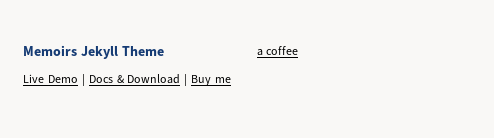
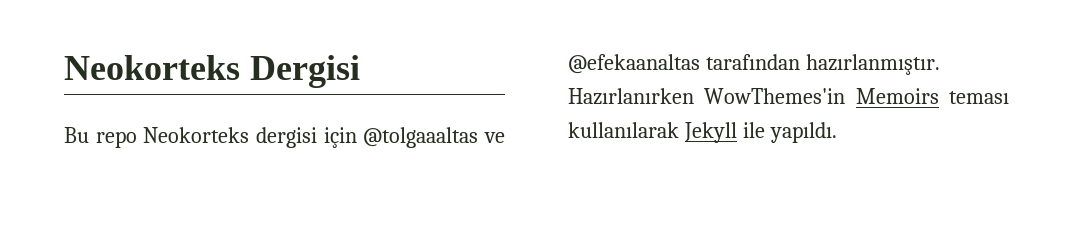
- Memoirs Jekyll Theme
- Live Demo | Docs & Download | Buy me a coffee
+ Neokorteks Dergisi
+ Bu repo Neokorteks dergisi için @tolgaaaltas ve @efekaanaltas tarafından hazırlanmıştır. Hazırlanırken WowThemes'in Memoirs teması kullanılarak Jekyll ile yapıldı.

